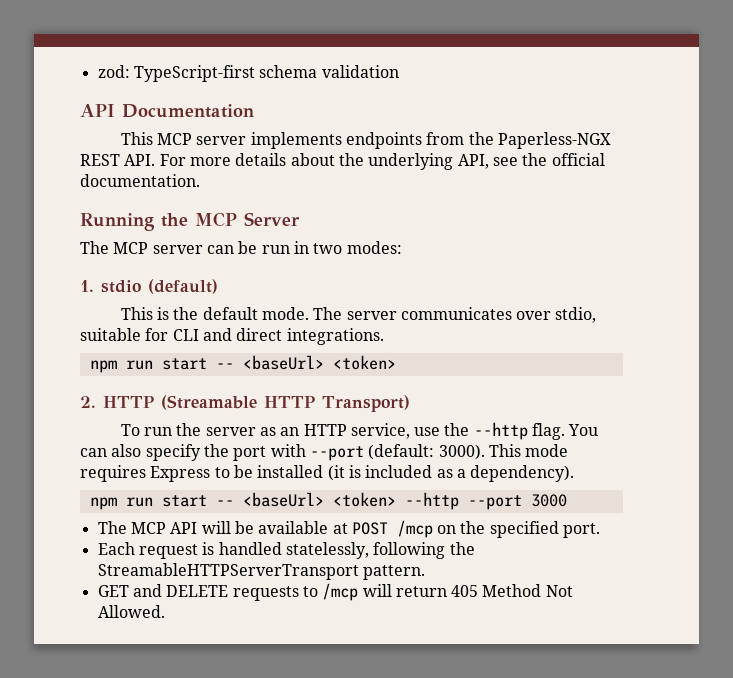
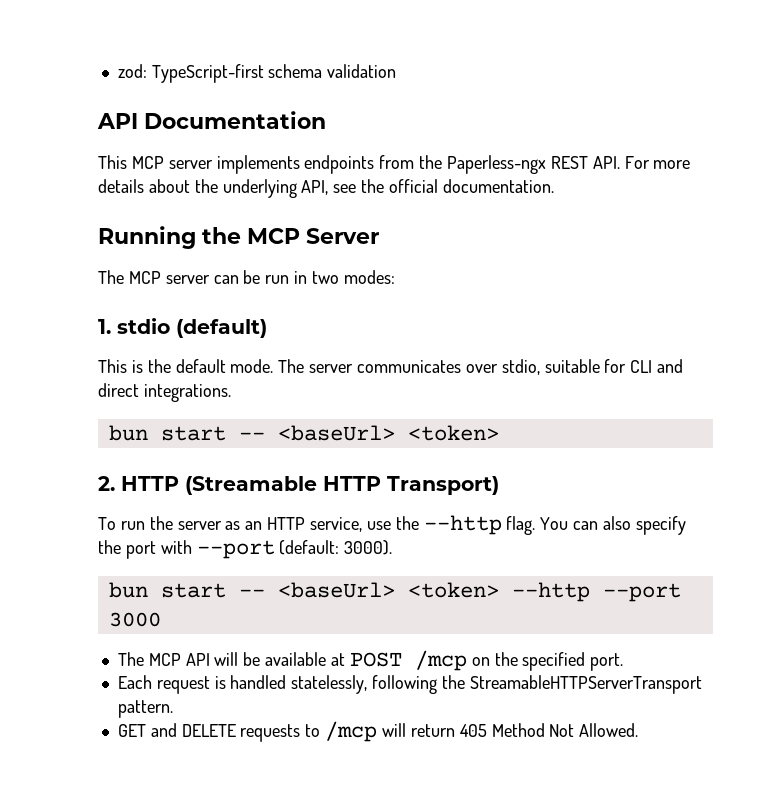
- This MCP server implements endpoints from the Paperless-NGX REST API. For more details about the underlying API, see the official documentation.
+ This MCP server implements endpoints from the Paperless-ngx REST API. For more details about the underlying API, see the official documentation.
  The server communicates over stdio, suitable for CLI and direct integrations.
- npm run start -- <baseUrl> <token>
+ bun start -- <baseUrl> <token>
- You can also specify the port with --port (default: 3000). This mode requires Express to be installed (it is included as a dependency).
- npm run start -- <baseUrl> <token> --http --port 3000
+ You can also specify the port with --port (default: 3000).
+ bun start -- <baseUrl> <token> --http --port 3000

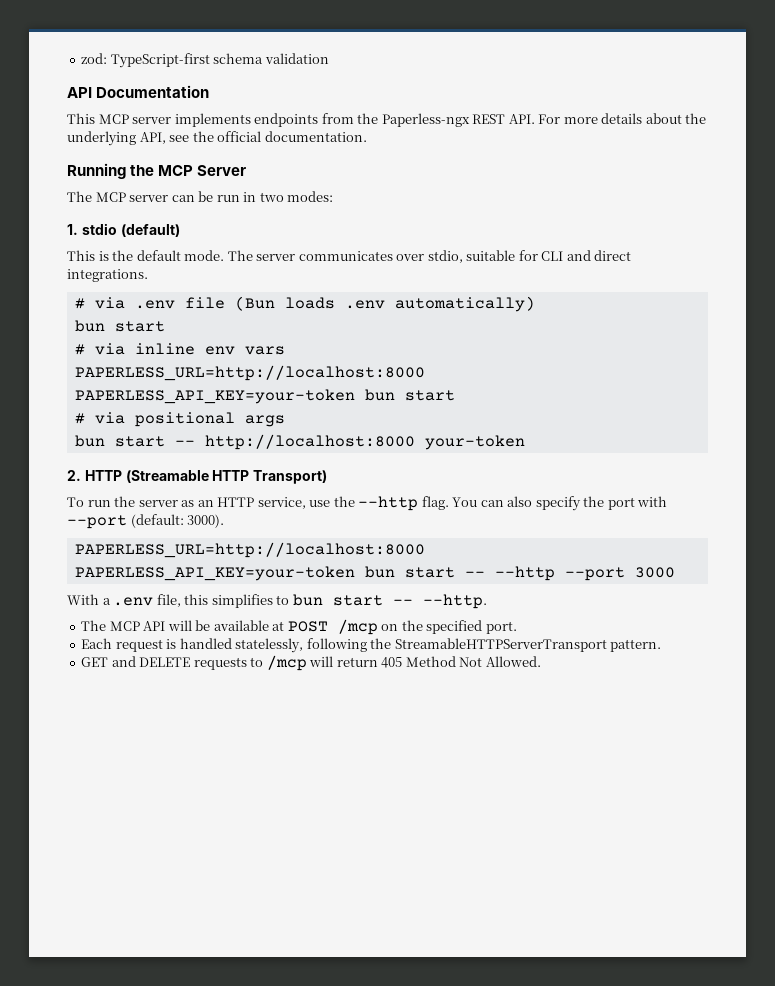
  The server communicates over stdio, suitable for CLI and direct integrations.
- bun start -- <baseUrl> <token>
+ # via .env file (Bun loads .env automatically)
+ bun start
+ # via inline env vars
+ PAPERLESS_URL=http://localhost:8000 PAPERLESS_API_KEY=your-token bun start
+ # via positional args
+ bun start -- http://localhost:8000 your-token
- bun start -- <baseUrl> <token> --http --port 3000
+ PAPERLESS_URL=http://localhost:8000 PAPERLESS_API_KEY=your-token bun start -- --http --port 3000
+ With a .env file, this simplifies to bun start -- --http.

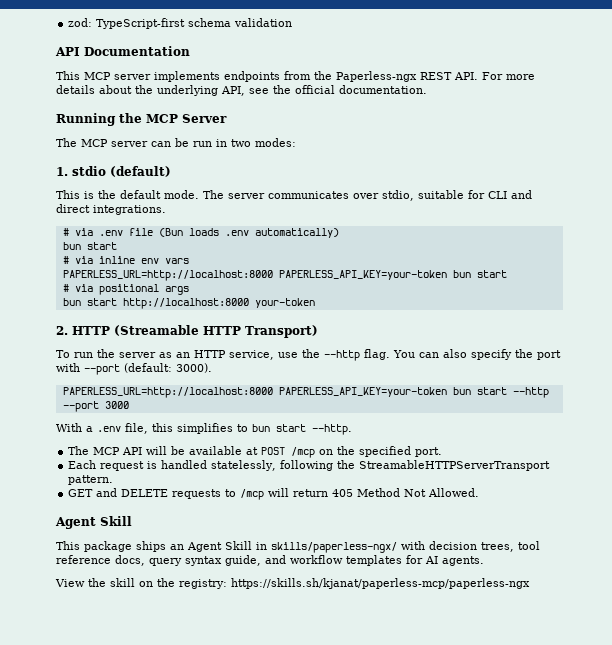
- bun start -- http://localhost:8000 your-token
+ bun start http://localhost:8000 your-token
- PAPERLESS_URL=http://localhost:8000 PAPERLESS_API_KEY=your-token bun start -- --http --port 3000
+ PAPERLESS_URL=http://localhost:8000 PAPERLESS_API_KEY=your-token bun start --http --port 3000
- With a .env file, this simplifies to bun start -- --http.
+ With a .env file, this simplifies to bun start --http.
  GET and DELETE requests to /mcp will return 405 Method Not Allowed.
+ Agent Skill
+ This package ships an Agent Skill in skills/paperless-ngx/ with decision trees, tool reference docs, query syntax guide, and workflow templates for AI agents.
+ View the skill on the registry: https://skills.sh/kjanat/paperless-mcp/paperless-ngx

